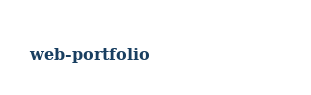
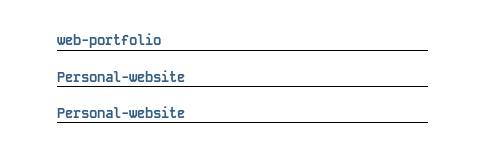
  web-portfolio
+ Personal-website
+ Personal-website

